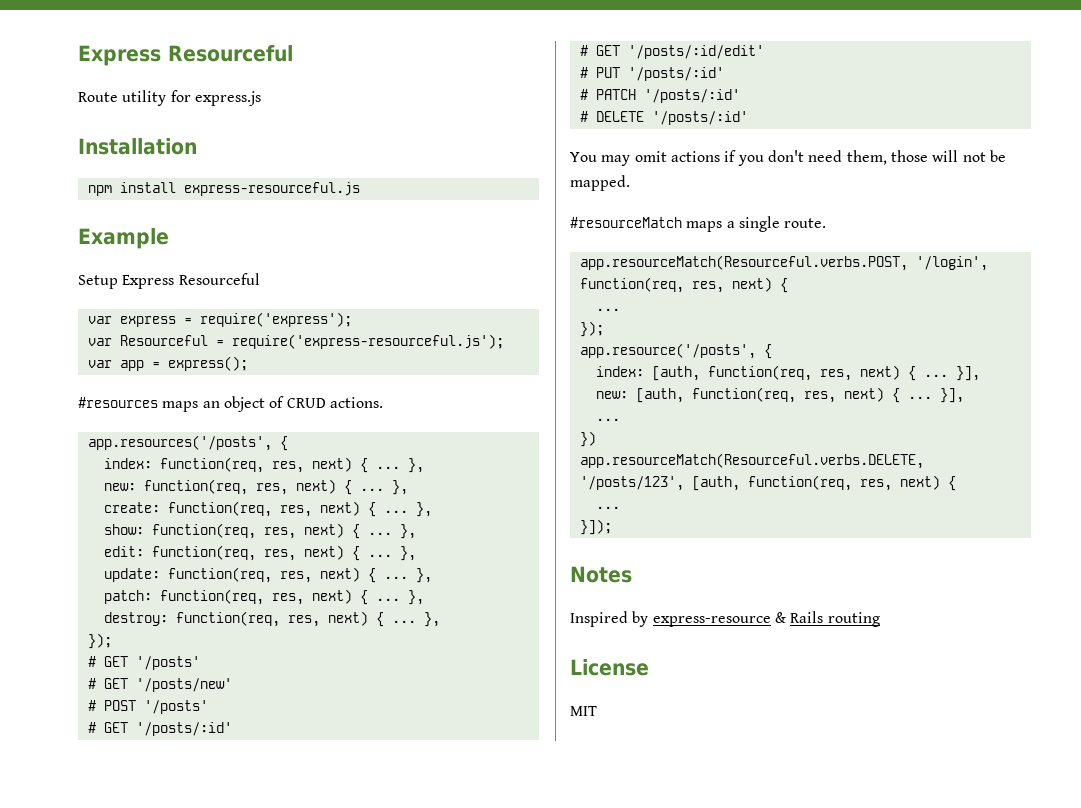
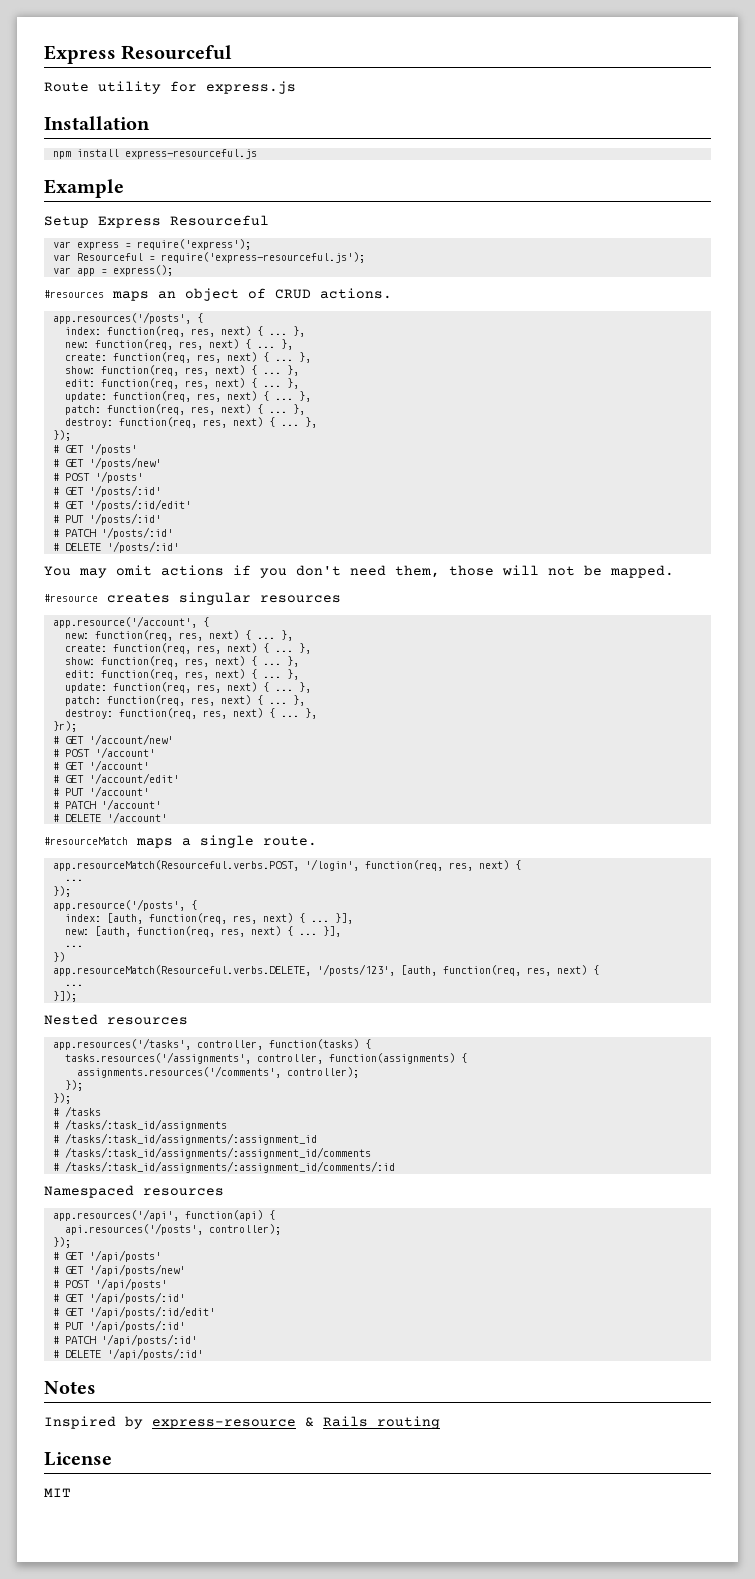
+ #resource creates singular resources
+ app.resource('/account', {
+ new: function(req, res, next) { ... },
+ create: function(req, res, next) { ... },
+ show: function(req, res, next) { ... },
+ edit: function(req, res, next) { ... },
+ update: function(req, res, next) { ... },
+ patch: function(req, res, next) { ... },
+ destroy: function(req, res, next) { ... },
+ }r);
+ # GET '/account/new'
+ # POST '/account'
+ # GET '/account'
+ # GET '/account/edit'
+ # PUT '/account'
+ # PATCH '/account'
+ # DELETE '/account'
+ Nested resources
+ app.resources('/tasks', controller, function(tasks) {
+ tasks.resources('/assignments', controller, function(assignments) {
+ assignments.resources('/comments', controller);
+ });
+ });
+ # /tasks
+ # /tasks/:task_id/assignments
+ # /tasks/:task_id/assignments/:assignment_id
+ # /tasks/:task_id/assignments/:assignment_id/comments
+ # /tasks/:task_id/assignments/:assignment_id/comments/:id
+ Namespaced resources
+ app.resources('/api', function(api) {
+ api.resources('/posts', controller);
+ });
+ # GET '/api/posts'
+ # GET '/api/posts/new'
+ # POST '/api/posts'
+ # GET '/api/posts/:id'
+ # GET '/api/posts/:id/edit'
+ # PUT '/api/posts/:id'
+ # PATCH '/api/posts/:id'
+ # DELETE '/api/posts/:id'

